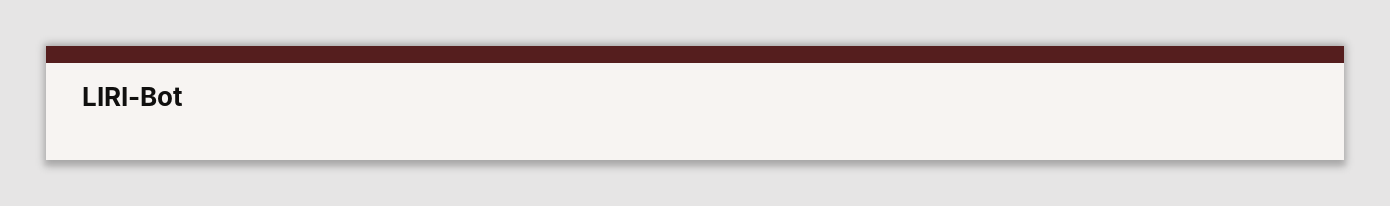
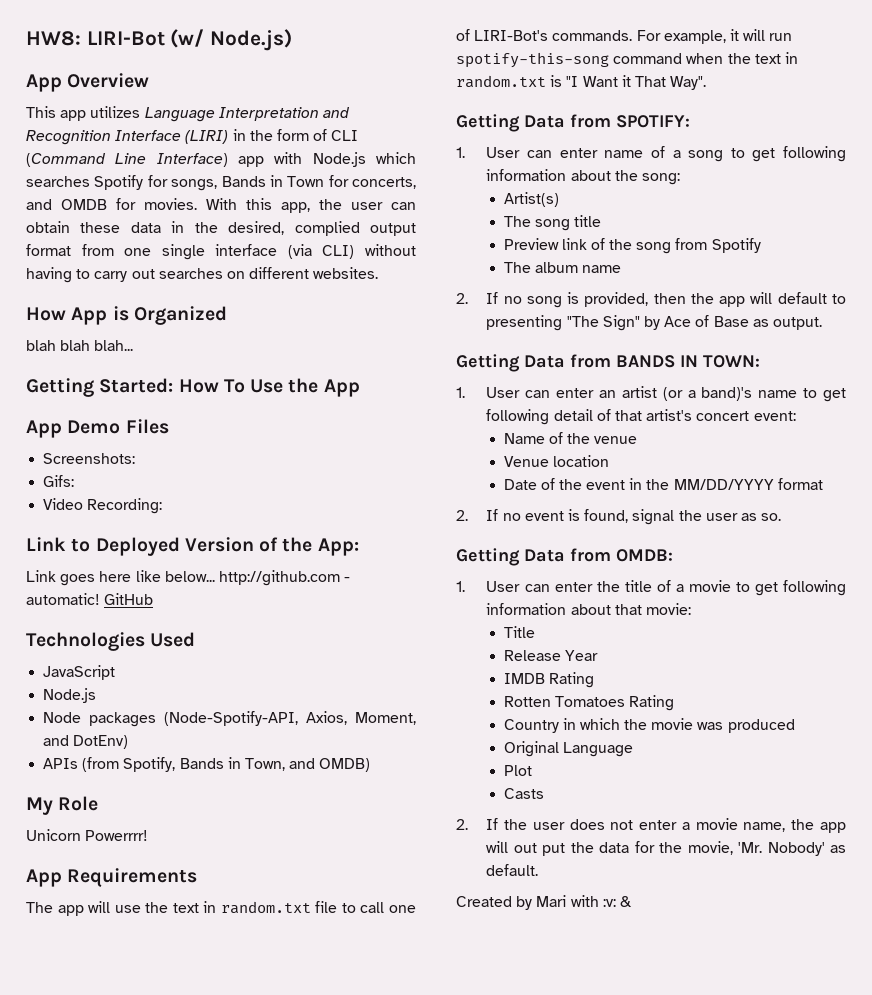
- LIRI-Bot
+ HW8: LIRI-Bot (w/ Node.js)
+ App Overview
+ This app utilizes Language Interpretation and Recognition Interface (LIRI) in the form of CLI (Command Line Interface) app with Node.js which searches Spotify for songs, Bands in Town for concerts, and OMDB for movies. With this app, the user can obtain these data in the desired, complied output format from one single interface (via CLI) without having to carry out searches on different websites.
+ How App is Organized
+ blah blah blah...
+ Getting Started: How To Use the App
+ App Demo Files
+ Screenshots:
+ Gifs:
+ Video Recording:
+ Link to Deployed Version of the App:
+ Link goes here like below... http://github.com - automatic! GitHub
+ Technologies Used
+ JavaScript
+ Node.js
+ Node packages (Node-Spotify-API, Axios, Moment, and DotEnv)
+ APIs (from Spotify, Bands in Town, and OMDB)
+ My Role
+ Unicorn Powerrrr!
+ App Requirements
+ The app will use the text in random.txt file to call one of LIRI-Bot's commands. For example, it will run spotify-this-song command when the text in random.txt is "I Want it That Way".
+ Getting Data from SPOTIFY:
+ 1. User can enter name of a song to get following information about the song:
+ Artist(s)
+ The song title
+ Preview link of the song from Spotify
+ The album name
+ 2. If no song is provided, then the app will default to presenting "The Sign" by Ace of Base as output.
+ Getting Data from BANDS IN TOWN:
+ 1. User can enter an artist (or a band)'s name to get following detail of that artist's concert event:
+ Name of the venue
+ Venue location
+ Date of the event in the MM/DD/YYYY format
+ 2. If no event is found, signal the user as so.
+ Getting Data from OMDB:
+ 1. User can enter the title of a movie to get following information about that movie:
+ Title
+ Release Year
+ IMDB Rating
+ Rotten Tomatoes Rating
+ Country in which the movie was produced
+ Original Language
+ Plot
+ Casts
+ 2. If the user does not enter a movie name, the app will out put the data for the movie, 'Mr. Nobody' as default.
+ Created by Mari with :v: &

